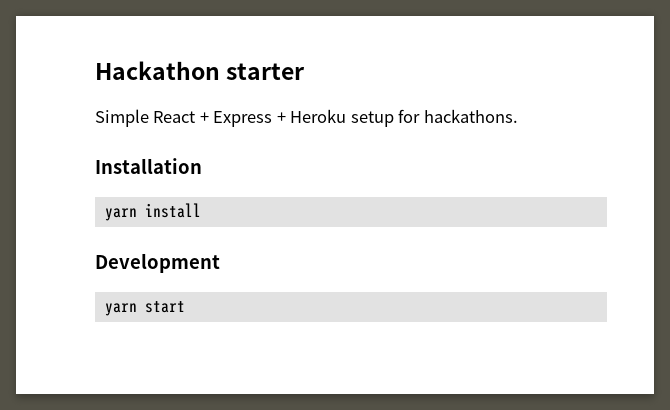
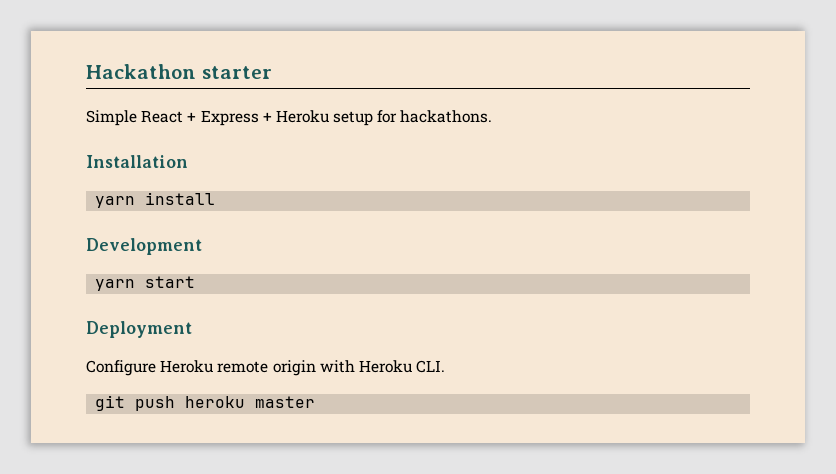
+ Deployment
+ Configure Heroku remote origin with Heroku CLI.
+ git push heroku master

